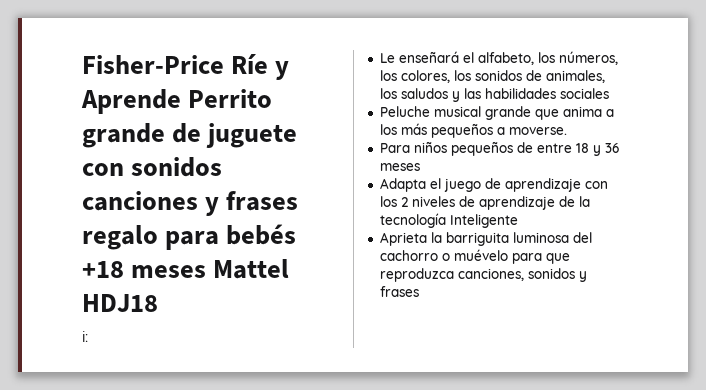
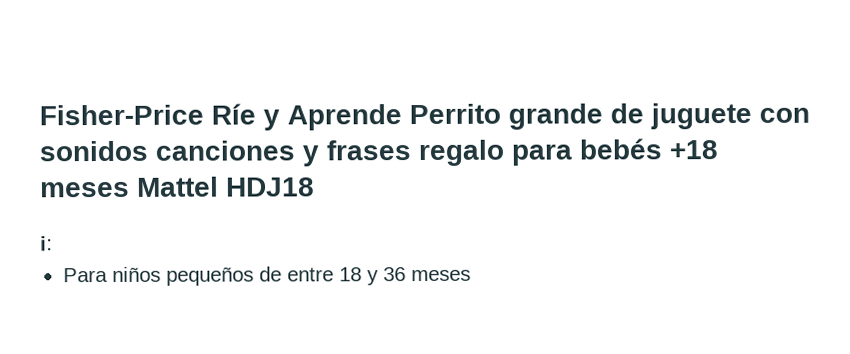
- Le enseñará el alfabeto, los números, los colores, los sonidos de animales, los saludos y las habilidades sociales
- Peluche musical grande que anima a los más pequeños a moverse.
- Adapta el juego de aprendizaje con los 2 niveles de aprendizaje de la tecnología Inteligente
- Aprieta la barriguita luminosa del cachorro o muévelo para que reproduzca canciones, sonidos y frases

